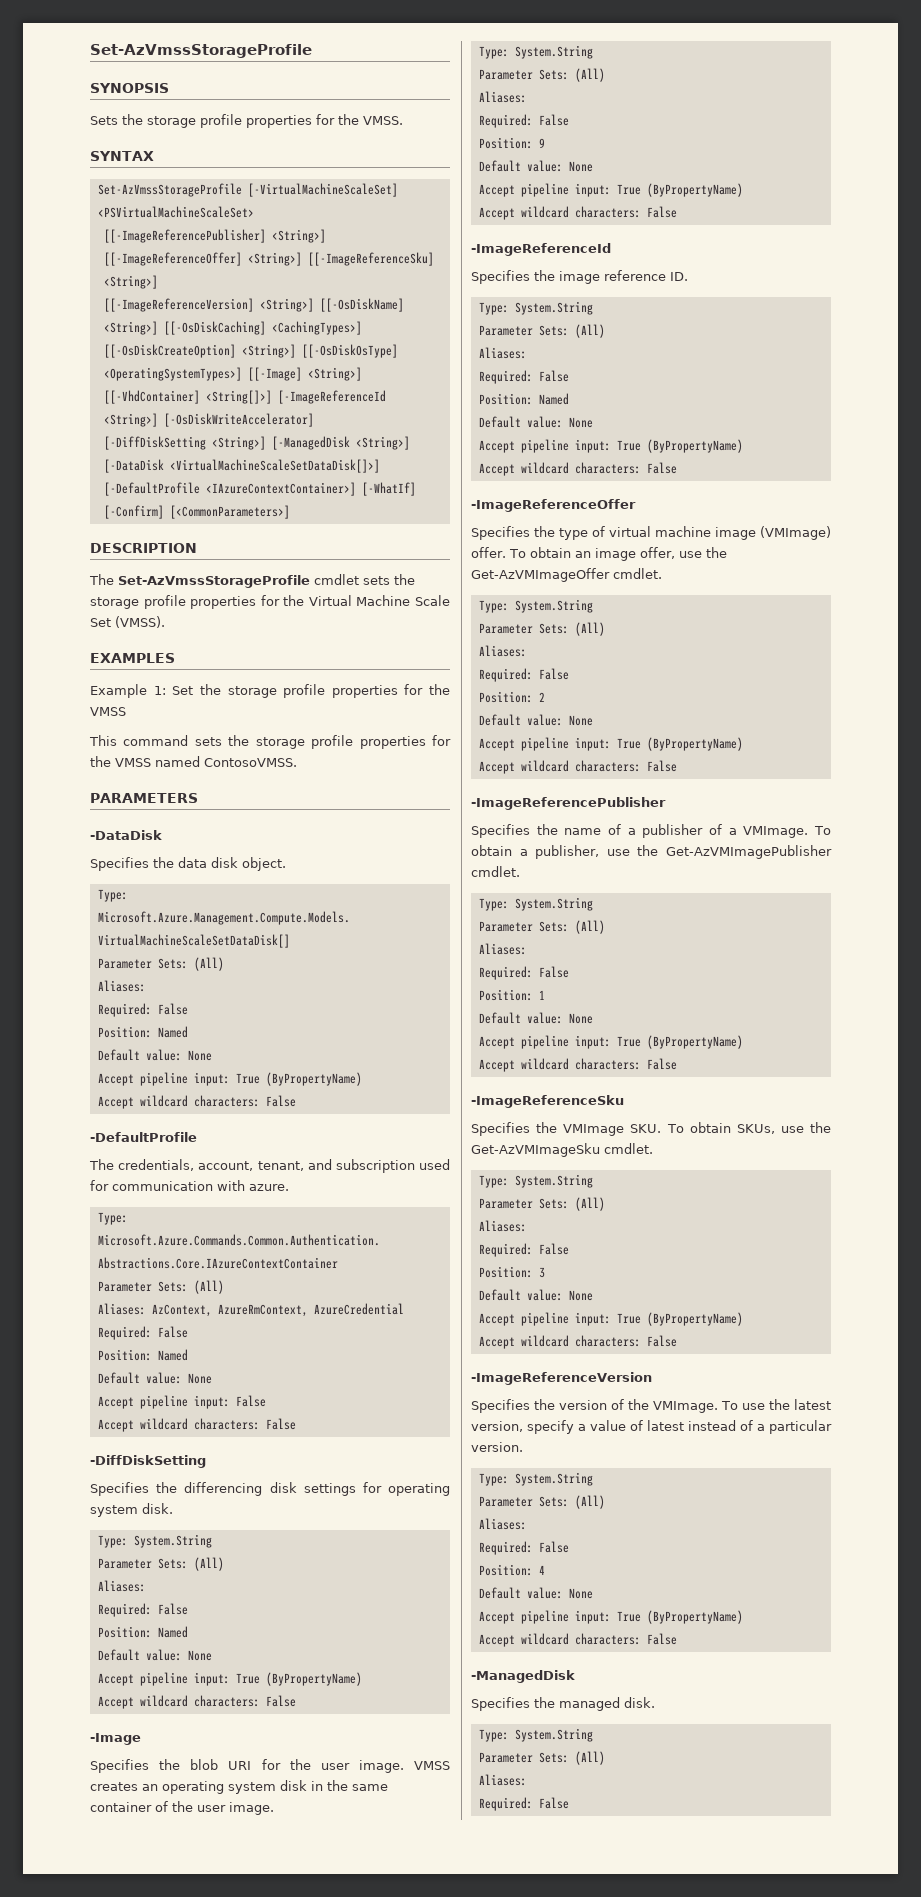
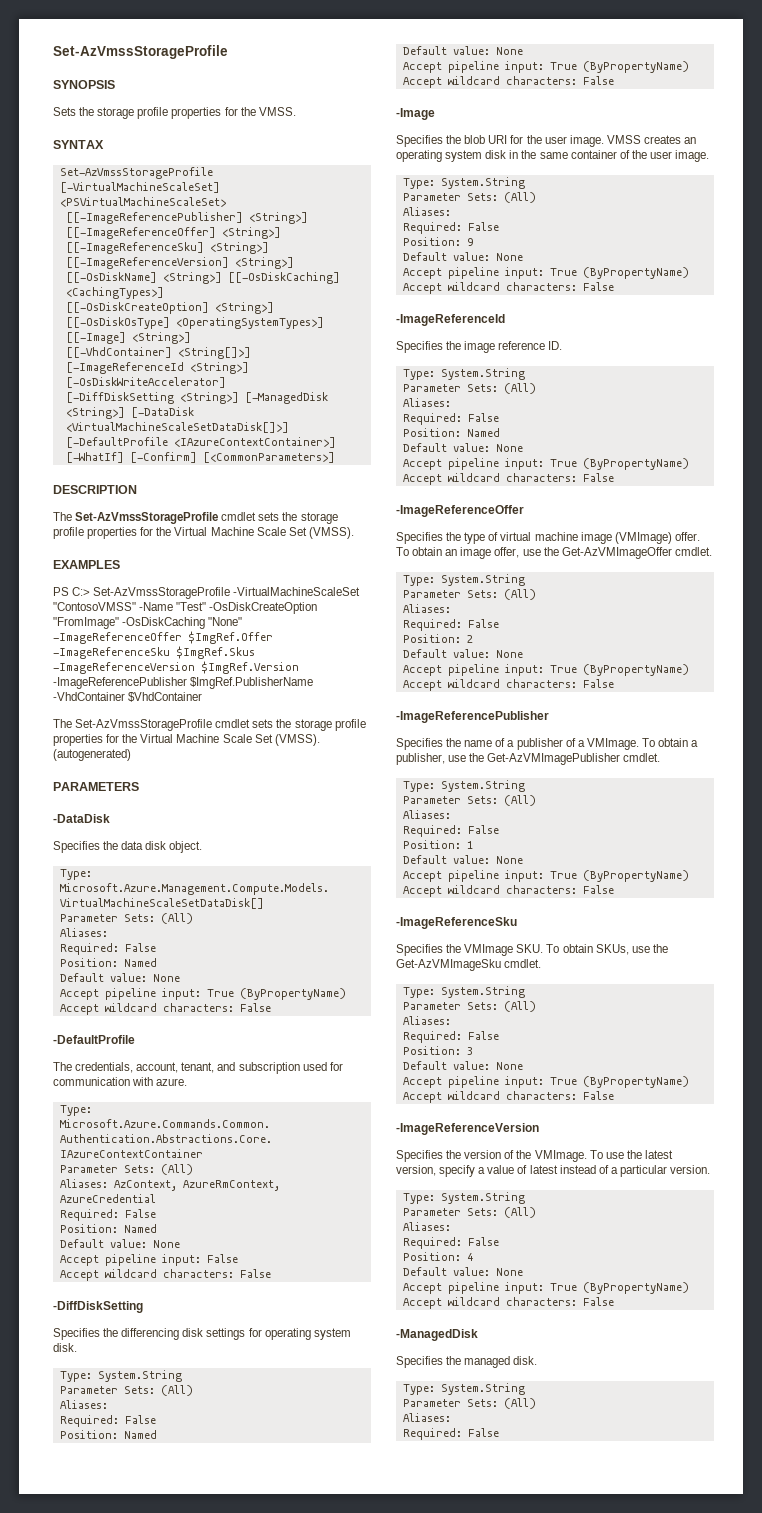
- Example 1: Set the storage profile properties for the VMSS
- This command sets the storage profile properties for the VMSS named ContosoVMSS.
+ PS C:> Set-AzVmssStorageProfile -VirtualMachineScaleSet "ContosoVMSS" -Name "Test" -OsDiskCreateOption "FromImage" -OsDiskCaching "None" -ImageReferenceOffer $ImgRef.Offer -ImageReferenceSku $ImgRef.Skus -ImageReferenceVersion $ImgRef.Version -ImageReferencePublisher $ImgRef.PublisherName -VhdContainer $VhdContainer
+ The Set-AzVmssStorageProfile cmdlet sets the storage profile properties for the Virtual Machine Scale Set (VMSS). (autogenerated)

